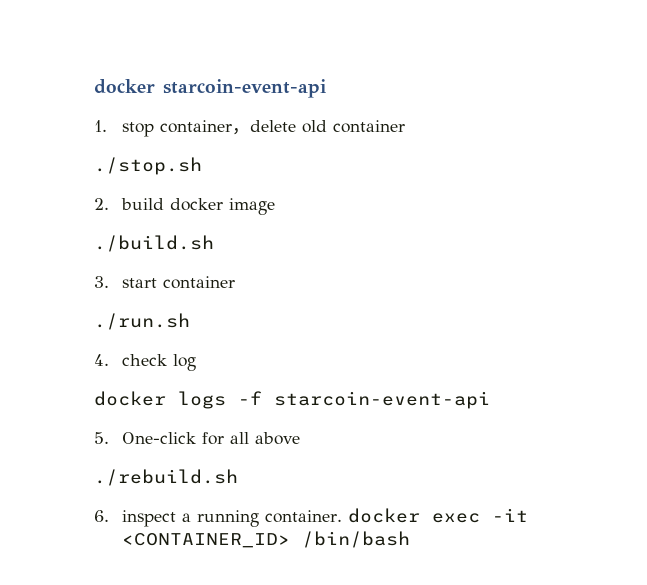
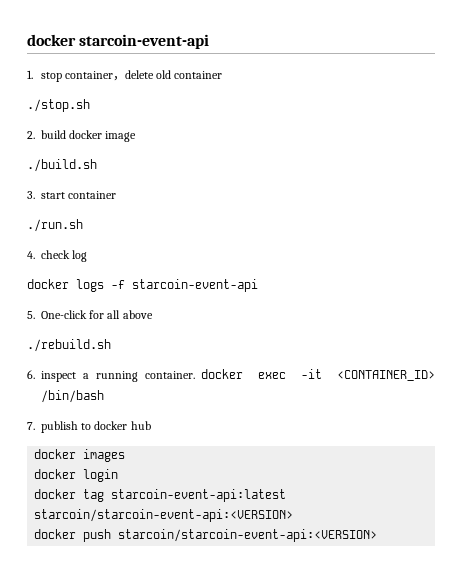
+ 7. publish to docker hub
+ docker images
+ docker login
+ docker tag starcoin-event-api:latest starcoin/starcoin-event-api:<VERSION>
+ docker push starcoin/starcoin-event-api:<VERSION>

